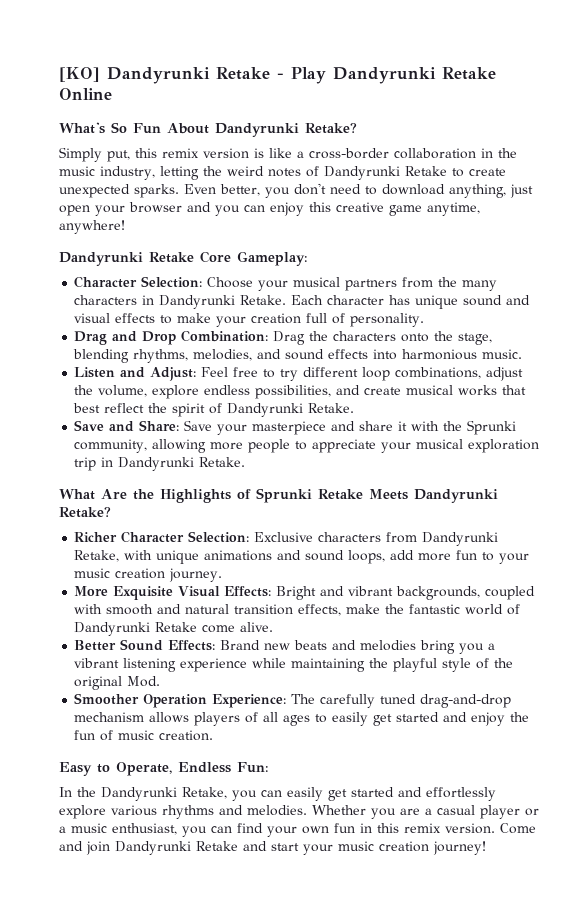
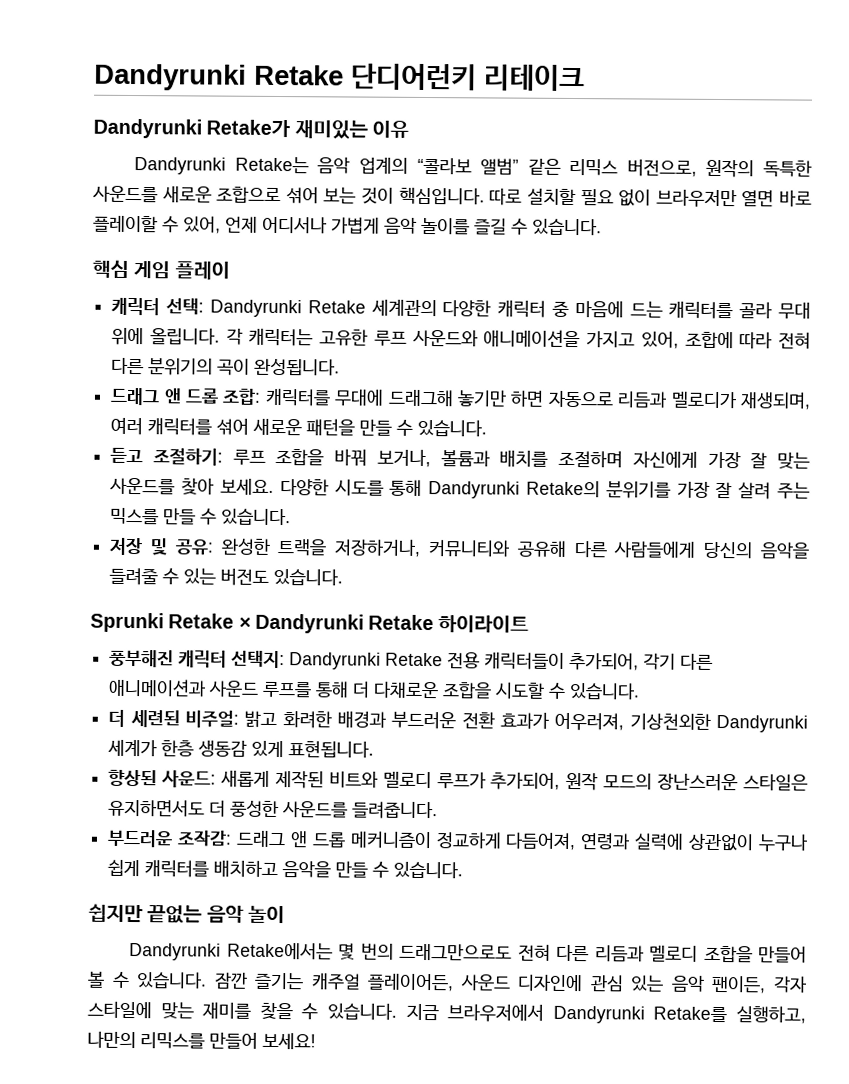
- [KO] Dandyrunki Retake - Play Dandyrunki Retake Online
- What's So Fun About Dandyrunki Retake?
- Simply put, this remix version is like a cross-border collaboration in the music industry, letting the weird notes of Dandyrunki Retake to create unexpected sparks. Even better, you don't need to download anything, just open your browser and you can enjoy this creative game anytime, anywhere!
- Dandyrunki Retake Core Gameplay:
- Character Selection: Choose your musical partners from the many characters in Dandyrunki Retake. Each character has unique sound and visual effects to make your creation full of personality.
- Drag and Drop Combination: Drag the characters onto the stage, blending rhythms, melodies, and sound effects into harmonious music.
- Listen and Adjust: Feel free to try different loop combinations, adjust the volume, explore endless possibilities, and create musical works that best reflect the spirit of Dandyrunki Retake.
- Save and Share: Save your masterpiece and share it with the Sprunki community, allowing more people to appreciate your musical exploration trip in Dandyrunki Retake.
- What Are the Highlights of Sprunki Retake Meets Dandyrunki Retake?
- Richer Character Selection: Exclusive characters from Dandyrunki Retake, with unique animations and sound loops, add more fun to your music creation journey.
- More Exquisite Visual Effects: Bright and vibrant backgrounds, coupled with smooth and natural transition effects, make the fantastic world of Dandyrunki Retake come alive.
- Better Sound Effects: Brand new beats and melodies bring you a vibrant listening experience while maintaining the playful style of the original Mod.
- Smoother Operation Experience: The carefully tuned drag-and-drop mechanism allows players of all ages to easily get started and enjoy the fun of music creation.
- Easy to Operate, Endless Fun:
- In the Dandyrunki Retake, you can easily get started and effortlessly explore various rhythms and melodies. Whether you are a casual player or a music enthusiast, you can find your own fun in this remix version. Come and join Dandyrunki Retake and start your music creation journey!
+ Dandyrunki Retake 단디어런키 리테이크
+ Dandyrunki Retake가 재미있는 이유
+ Dandyrunki Retake는 음악 업계의 “콜라보 앨범” 같은 리믹스 버전으로, 원작의 독특한 사운드를 새로운 조합으로 섞어 보는 것이 핵심입니다. 따로 설치할 필요 없이 브라우저만 열면 바로 플레이할 수 있어, 언제 어디서나 가볍게 음악 놀이를 즐길 수 있습니다.
+ 핵심 게임 플레이
+ 캐릭터 선택: Dandyrunki Retake 세계관의 다양한 캐릭터 중 마음에 드는 캐릭터를 골라 무대 위에 올립니다. 각 캐릭터는 고유한 루프 사운드와 애니메이션을 가지고 있어, 조합에 따라 전혀 다른 분위기의 곡이 완성됩니다.
+ 드래그 앤 드롭 조합: 캐릭터를 무대에 드래그해 놓기만 하면 자동으로 리듬과 멜로디가 재생되며, 여러 캐릭터를 섞어 새로운 패턴을 만들 수 있습니다.
+ 듣고 조절하기: 루프 조합을 바꿔 보거나, 볼륨과 배치를 조절하며 자신에게 가장 잘 맞는 사운드를 찾아 보세요. 다양한 시도를 통해 Dandyrunki Retake의 분위기를 가장 잘 살려 주는 믹스를 만들 수 있습니다.
+ 저장 및 공유: 완성한 트랙을 저장하거나, 커뮤니티와 공유해 다른 사람들에게 당신의 음악을 들려줄 수 있는 버전도 있습니다.
+ Sprunki Retake × Dandyrunki Retake 하이라이트
+ 풍부해진 캐릭터 선택지: Dandyrunki Retake 전용 캐릭터들이 추가되어, 각기 다른 애니메이션과 사운드 루프를 통해 더 다채로운 조합을 시도할 수 있습니다.
+ 더 세련된 비주얼: 밝고 화려한 배경과 부드러운 전환 효과가 어우러져, 기상천외한 Dandyrunki 세계가 한층 생동감 있게 표현됩니다.
+ 향상된 사운드: 새롭게 제작된 비트와 멜로디 루프가 추가되어, 원작 모드의 장난스러운 스타일은 유지하면서도 더 풍성한 사운드를 들려줍니다.
+ 부드러운 조작감: 드래그 앤 드롭 메커니즘이 정교하게 다듬어져, 연령과 실력에 상관없이 누구나 쉽게 캐릭터를 배치하고 음악을 만들 수 있습니다.
+ 쉽지만 끝없는 음악 놀이
+ Dandyrunki Retake에서는 몇 번의 드래그만으로도 전혀 다른 리듬과 멜로디 조합을 만들어 볼 수 있습니다. 잠깐 즐기는 캐주얼 플레이어든, 사운드 디자인에 관심 있는 음악 팬이든, 각자 스타일에 맞는 재미를 찾을 수 있습니다. 지금 브라우저에서 Dandyrunki Retake를 실행하고, 나만의 리믹스를 만들어 보세요!

